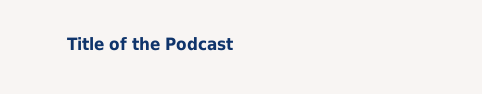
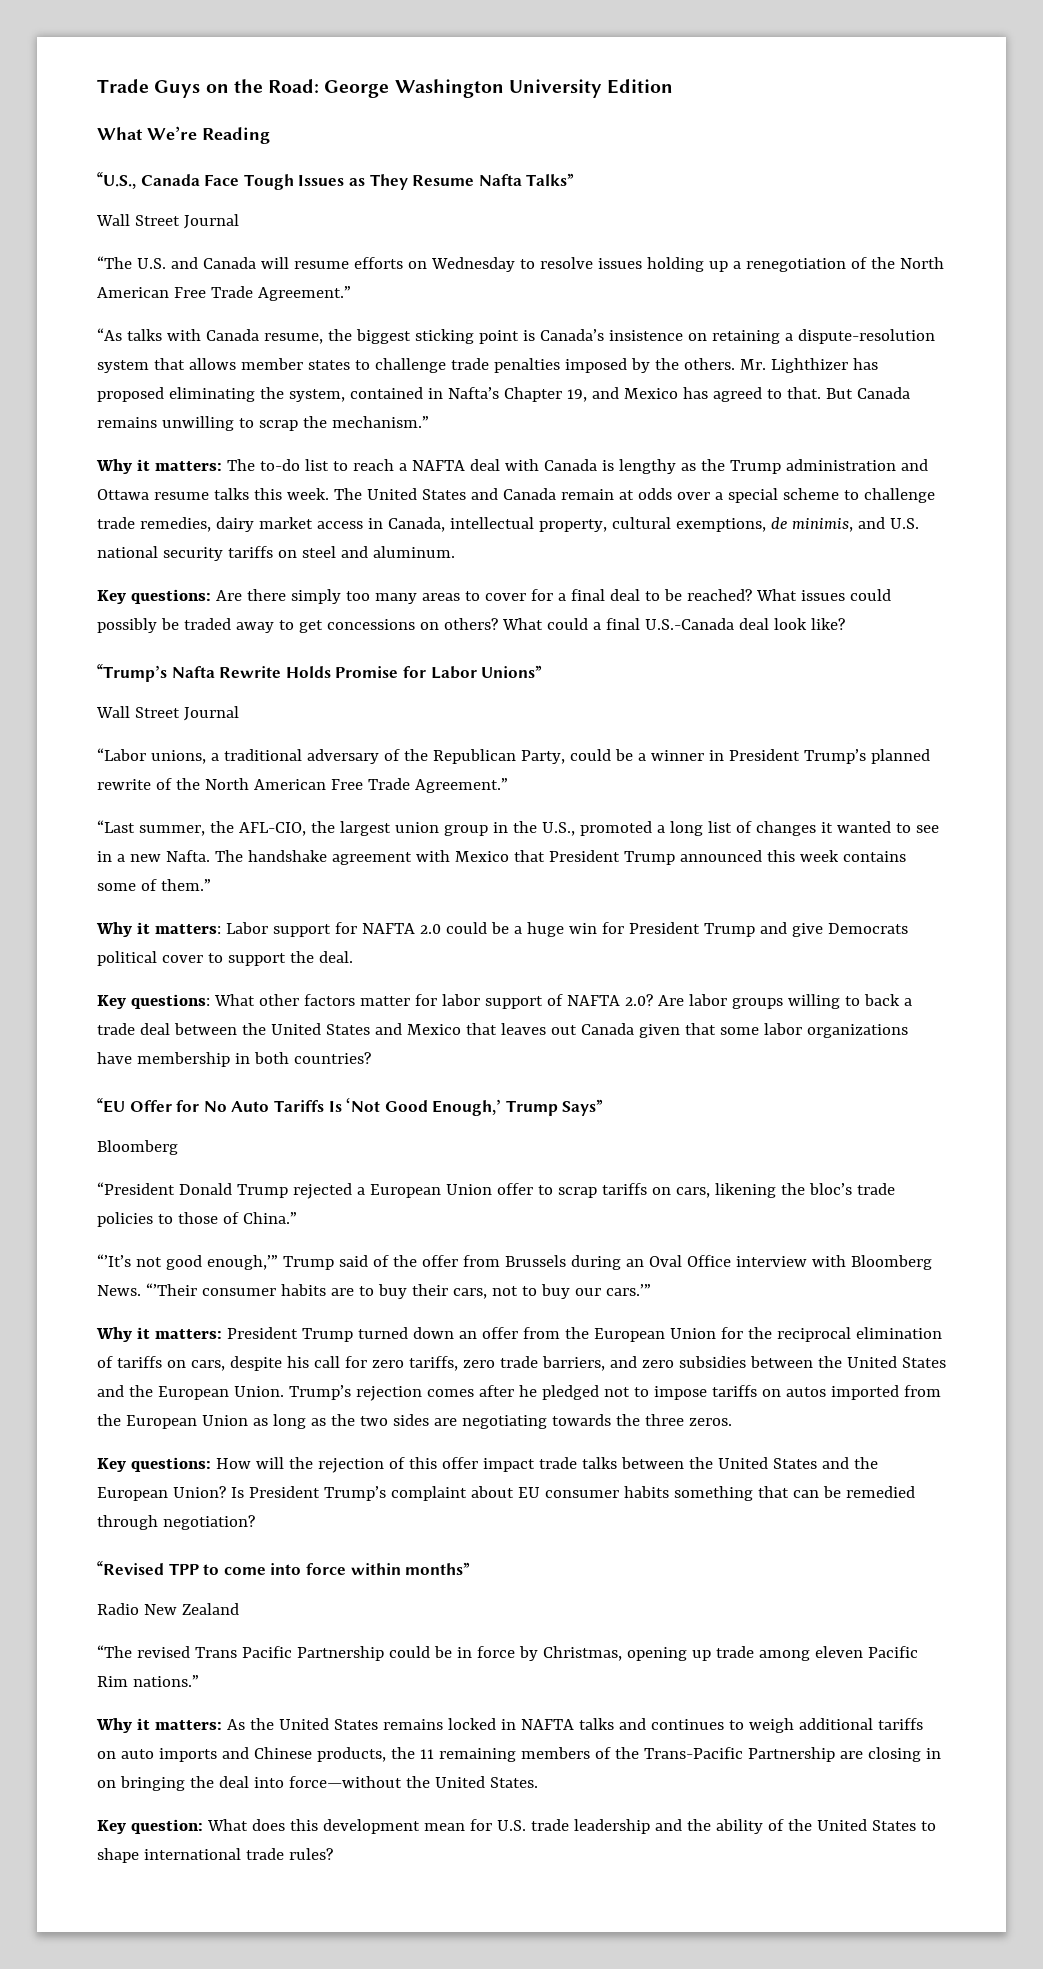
- Title of the Podcast
+ Trade Guys on the Road: George Washington University Edition
+ What We’re Reading
+ “U.S., Canada Face Tough Issues as They Resume Nafta Talks”
+ Wall Street Journal
+ “The U.S. and Canada will resume efforts on Wednesday to resolve issues holding up a renegotiation of the North American Free Trade Agreement.”
+ “As talks with Canada resume, the biggest sticking point is Canada’s insistence on retaining a dispute-resolution system that allows member states to challenge trade penalties imposed by the others. Mr. Lighthizer has proposed eliminating the system, contained in Nafta’s Chapter 19, and Mexico has agreed to that. But Canada remains unwilling to scrap the mechanism.”
+ Why it matters: The to-do list to reach a NAFTA deal with Canada is lengthy as the Trump administration and Ottawa resume talks this week. The United States and Canada remain at odds over a special scheme to challenge trade remedies, dairy market access in Canada, intellectual property, cultural exemptions, de minimis, and U.S. national security tariffs on steel and aluminum.
+ Key questions: Are there simply too many areas to cover for a final deal to be reached? What issues could possibly be traded away to get concessions on others? What could a final U.S.-Canada deal look like?
+ “Trump’s Nafta Rewrite Holds Promise for Labor Unions”
+ Wall Street Journal
+ “Labor unions, a traditional adversary of the Republican Party, could be a winner in President Trump’s planned rewrite of the North American Free Trade Agreement.”
+ “Last summer, the AFL-CIO, the largest union group in the U.S., promoted a long list of changes it wanted to see in a new Nafta. The handshake agreement with Mexico that President Trump announced this week contains some of them.”
+ Why it matters: Labor support for NAFTA 2.0 could be a huge win for President Trump and give Democrats political cover to support the deal.
+ Key questions: What other factors matter for labor support of NAFTA 2.0? Are labor groups willing to back a trade deal between the United States and Mexico that leaves out Canada given that some labor organizations have membership in both countries?
+ “EU Offer for No Auto Tariffs Is ‘Not Good Enough,’ Trump Says”
+ Bloomberg
+ “President Donald Trump rejected a European Union offer to scrap tariffs on cars, likening the bloc’s trade policies to those of China.”
+ “’It’s not good enough,’” Trump said of the offer from Brussels during an Oval Office interview with Bloomberg News. “’Their consumer habits are to buy their cars, not to buy our cars.’”
+ Why it matters: President Trump turned down an offer from the European Union for the reciprocal elimination of tariffs on cars, despite his call for zero tariffs, zero trade barriers, and zero subsidies between the United States and the European Union. Trump’s rejection comes after he pledged not to impose tariffs on autos imported from the European Union as long as the two sides are negotiating towards the three zeros.
+ Key questions: How will the rejection of this offer impact trade talks between the United States and the European Union? Is President Trump’s complaint about EU consumer habits something that can be remedied through negotiation?
+ “Revised TPP to come into force within months”
+ Radio New Zealand
+ “The revised Trans Pacific Partnership could be in force by Christmas, opening up trade among eleven Pacific Rim nations.”
+ Why it matters: As the United States remains locked in NAFTA talks and continues to weigh additional tariffs on auto imports and Chinese products, the 11 remaining members of the Trans-Pacific Partnership are closing in on bringing the deal into force—without the United States.
+ Key question: What does this development mean for U.S. trade leadership and the ability of the United States to shape international trade rules?

